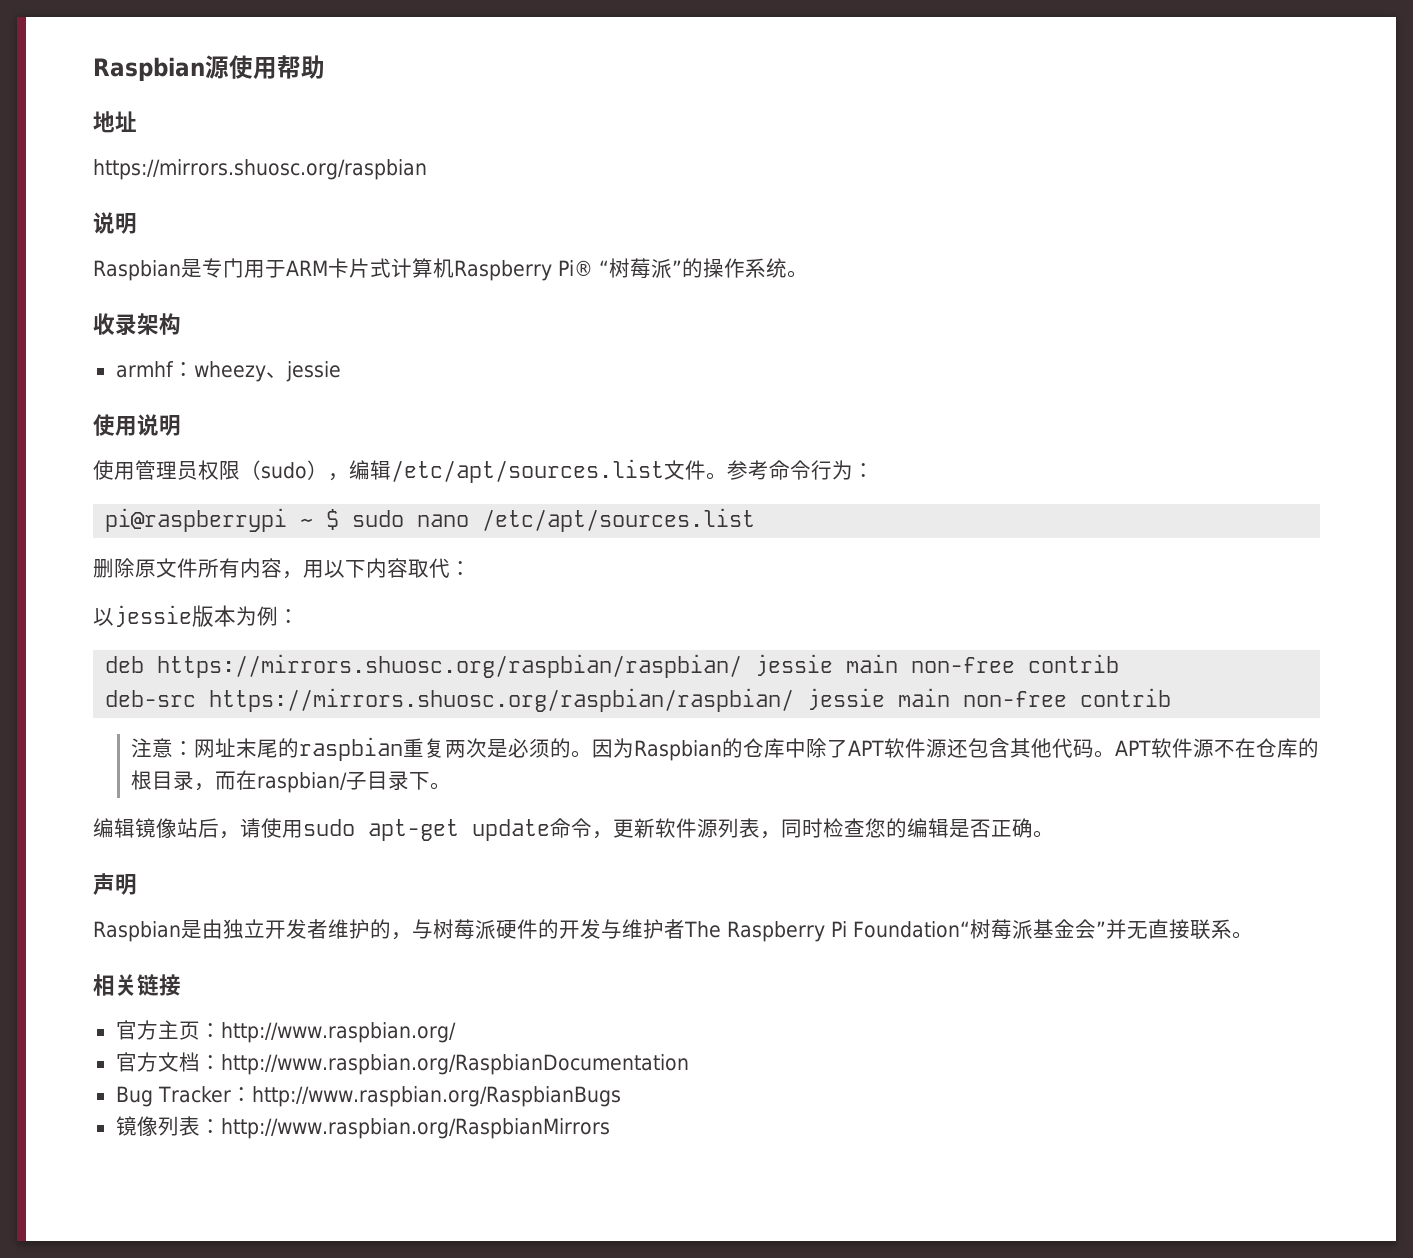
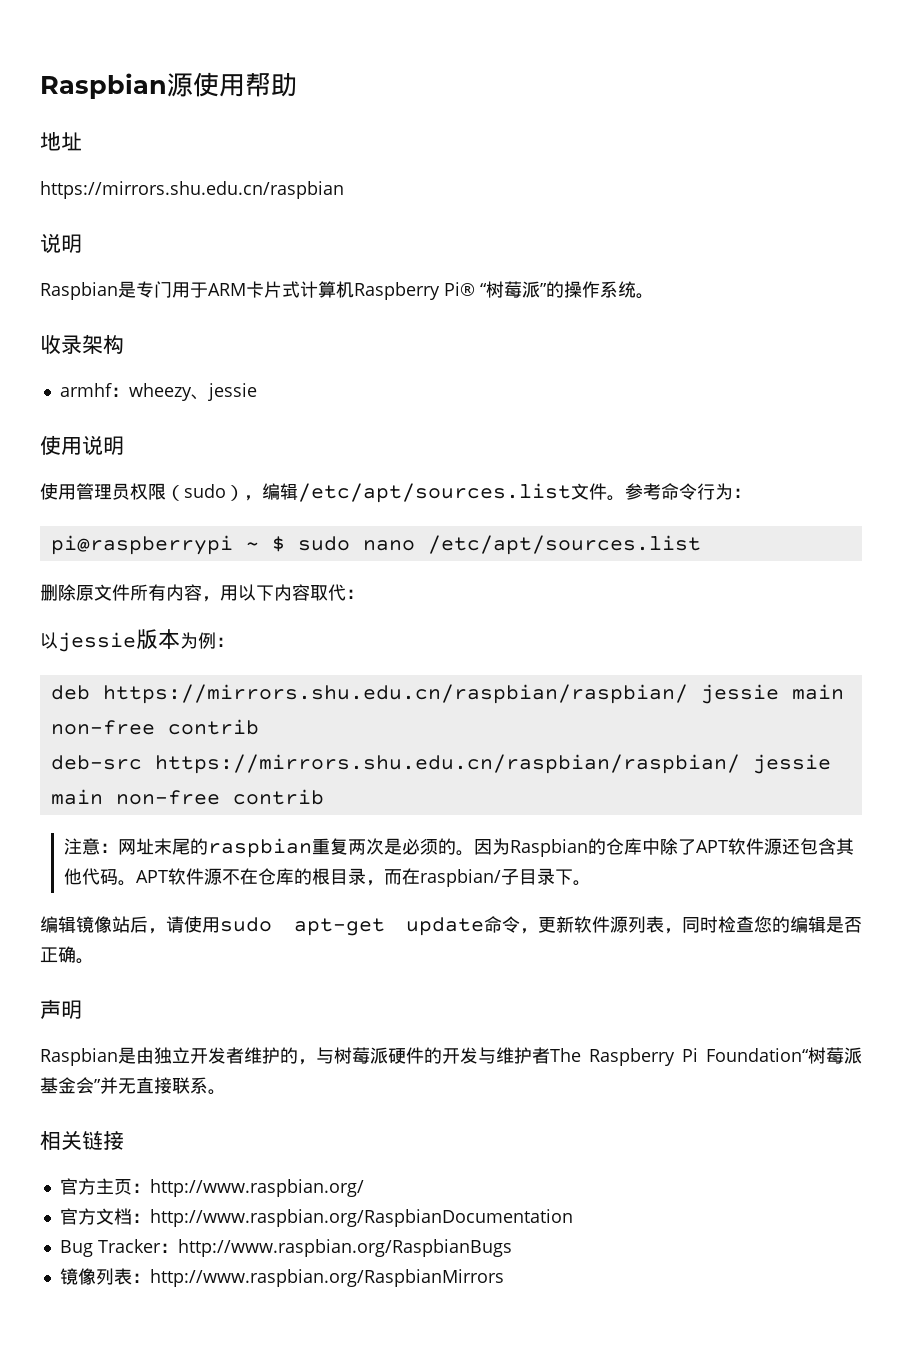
- https://mirrors.shuosc.org/raspbian
+ https://mirrors.shu.edu.cn/raspbian
- deb https://mirrors.shuosc.org/raspbian/raspbian/ jessie main non-free contrib
+ deb https://mirrors.shu.edu.cn/raspbian/raspbian/ jessie main non-free contrib
- deb-src https://mirrors.shuosc.org/raspbian/raspbian/ jessie main non-free contrib
+ deb-src https://mirrors.shu.edu.cn/raspbian/raspbian/ jessie main non-free contrib

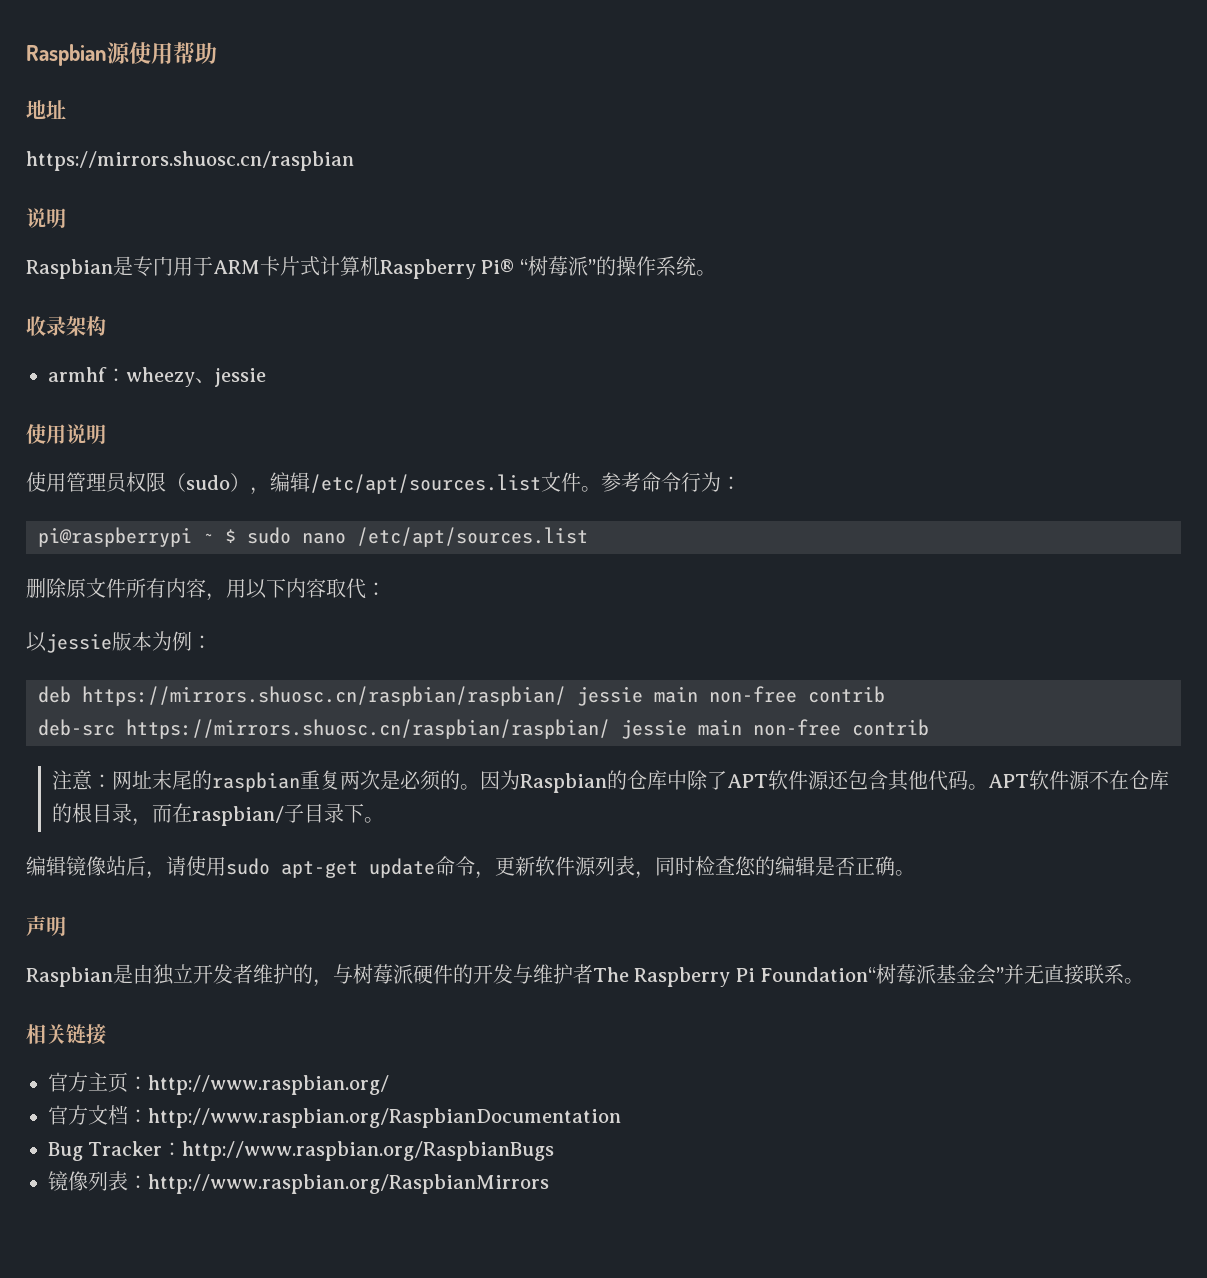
- https://mirrors.shu.edu.cn/raspbian
+ https://mirrors.shuosc.cn/raspbian
- deb https://mirrors.shu.edu.cn/raspbian/raspbian/ jessie main non-free contrib
+ deb https://mirrors.shuosc.cn/raspbian/raspbian/ jessie main non-free contrib
- deb-src https://mirrors.shu.edu.cn/raspbian/raspbian/ jessie main non-free contrib
+ deb-src https://mirrors.shuosc.cn/raspbian/raspbian/ jessie main non-free contrib

